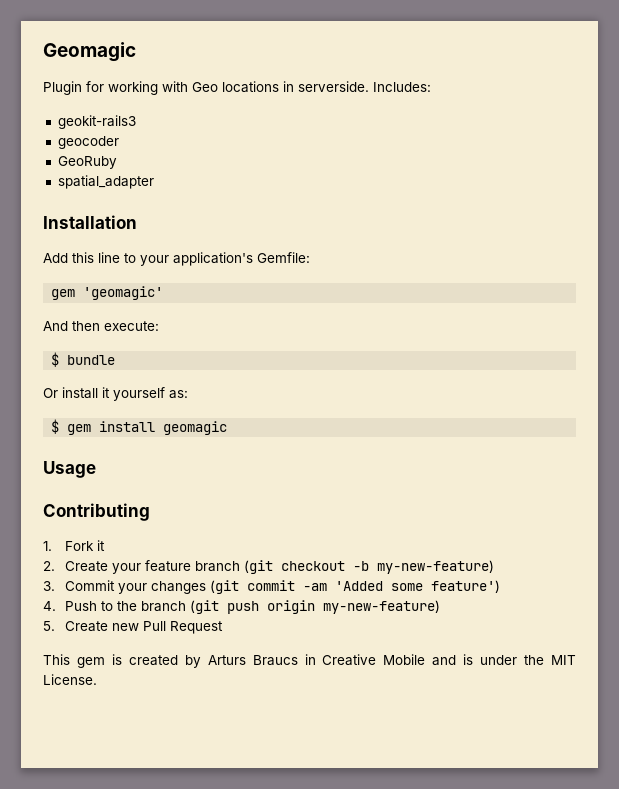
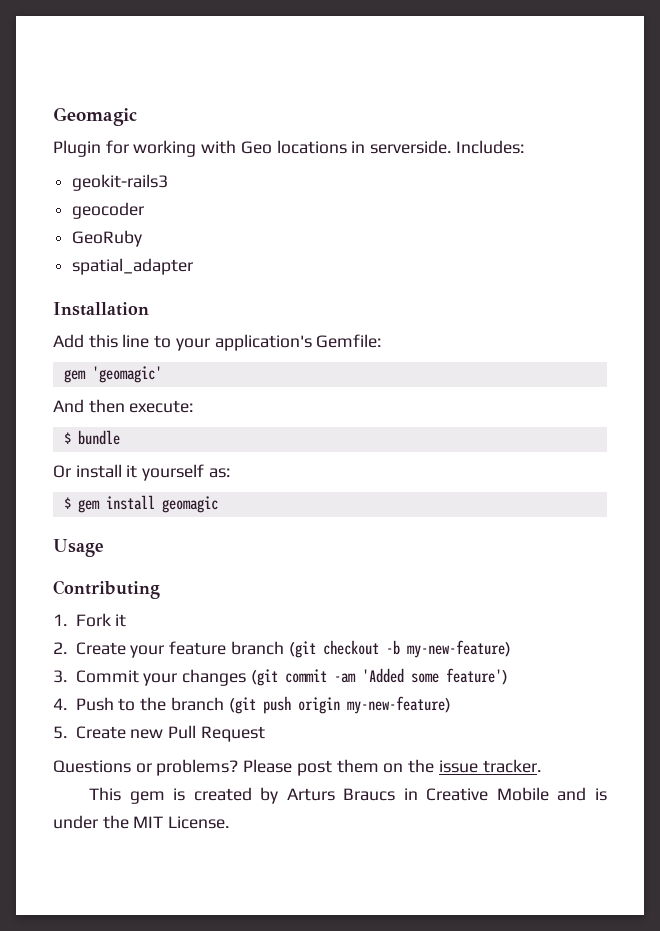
+ Questions or problems? Please post them on the issue tracker.

